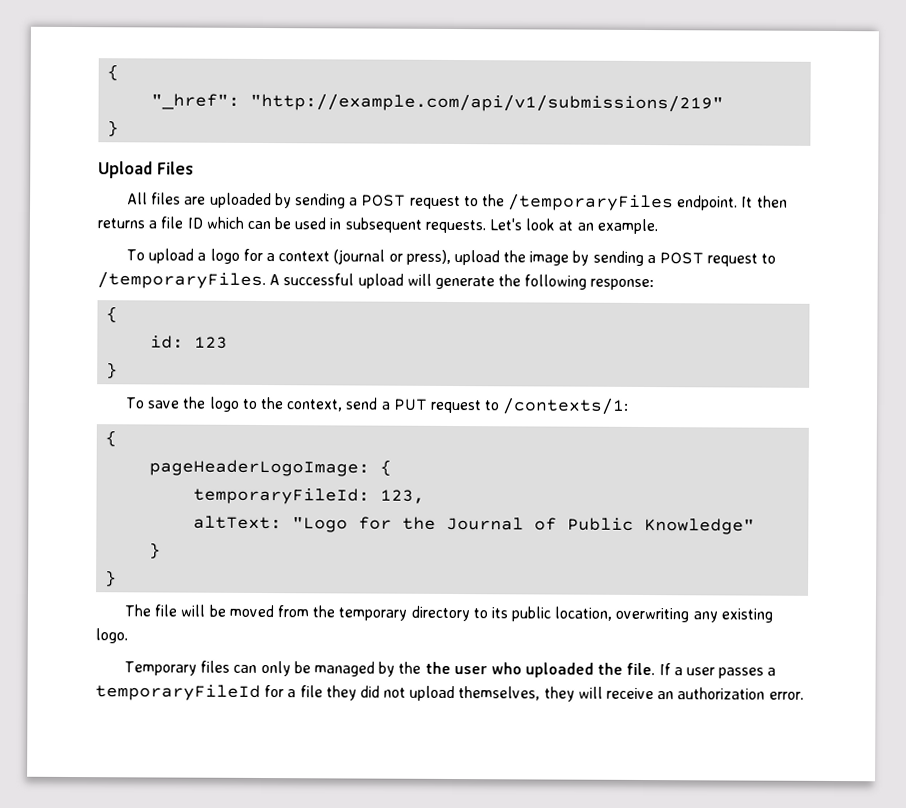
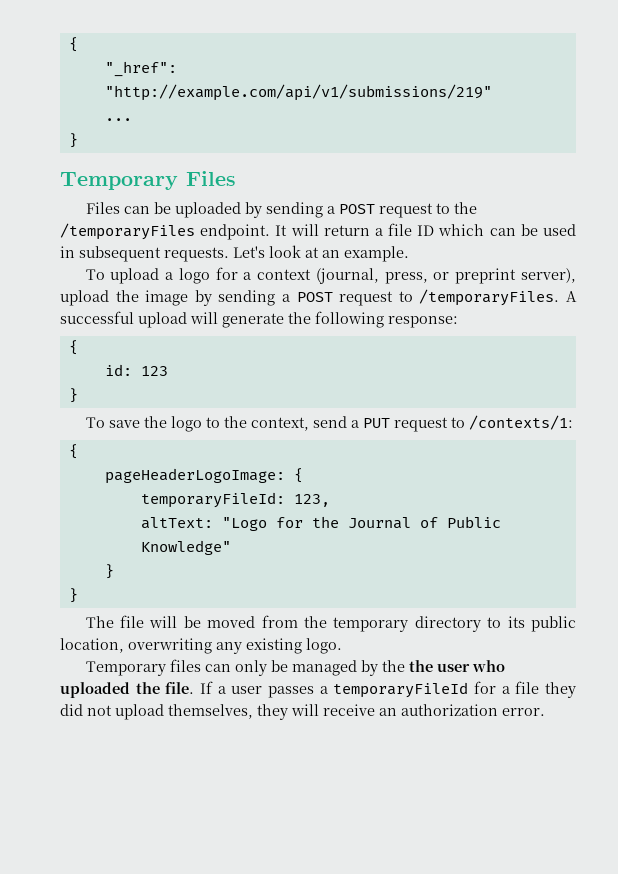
  "_href": "http://example.com/api/v1/submissions/219"
+ ...
  }
- Upload Files
+ Temporary Files
- All files are uploaded by sending a POST request to the /temporaryFiles endpoint.
+ Files can be uploaded by sending a POST request to the /temporaryFiles endpoint.
- It then returns a file ID which can be used in subsequent requests.
+ It will return a file ID which can be used in subsequent requests.
- To upload a logo for a context (journal or press), upload the image by sending a POST request to /temporaryFiles.
+ To upload a logo for a context (journal, press, or preprint server), upload the image by sending a POST request to /temporaryFiles.

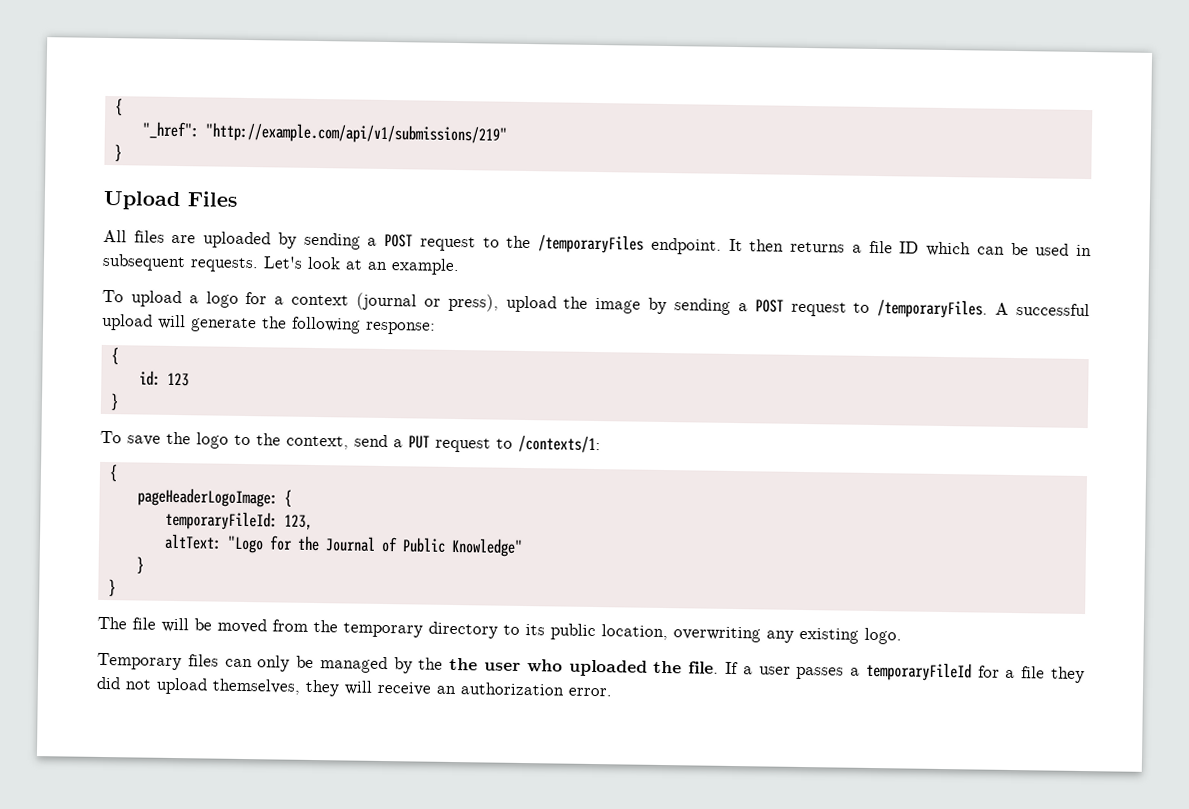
  "_href": "http://example.com/api/v1/submissions/219"
- ...
  }
- Temporary Files
+ Upload Files
- Files can be uploaded by sending a POST request to the /temporaryFiles endpoint.
+ All files are uploaded by sending a POST request to the /temporaryFiles endpoint.
- It will return a file ID which can be used in subsequent requests.
+ It then returns a file ID which can be used in subsequent requests.
- To upload a logo for a context (journal, press, or preprint server), upload the image by sending a POST request to /temporaryFiles.
+ To upload a logo for a context (journal or press), upload the image by sending a POST request to /temporaryFiles.

